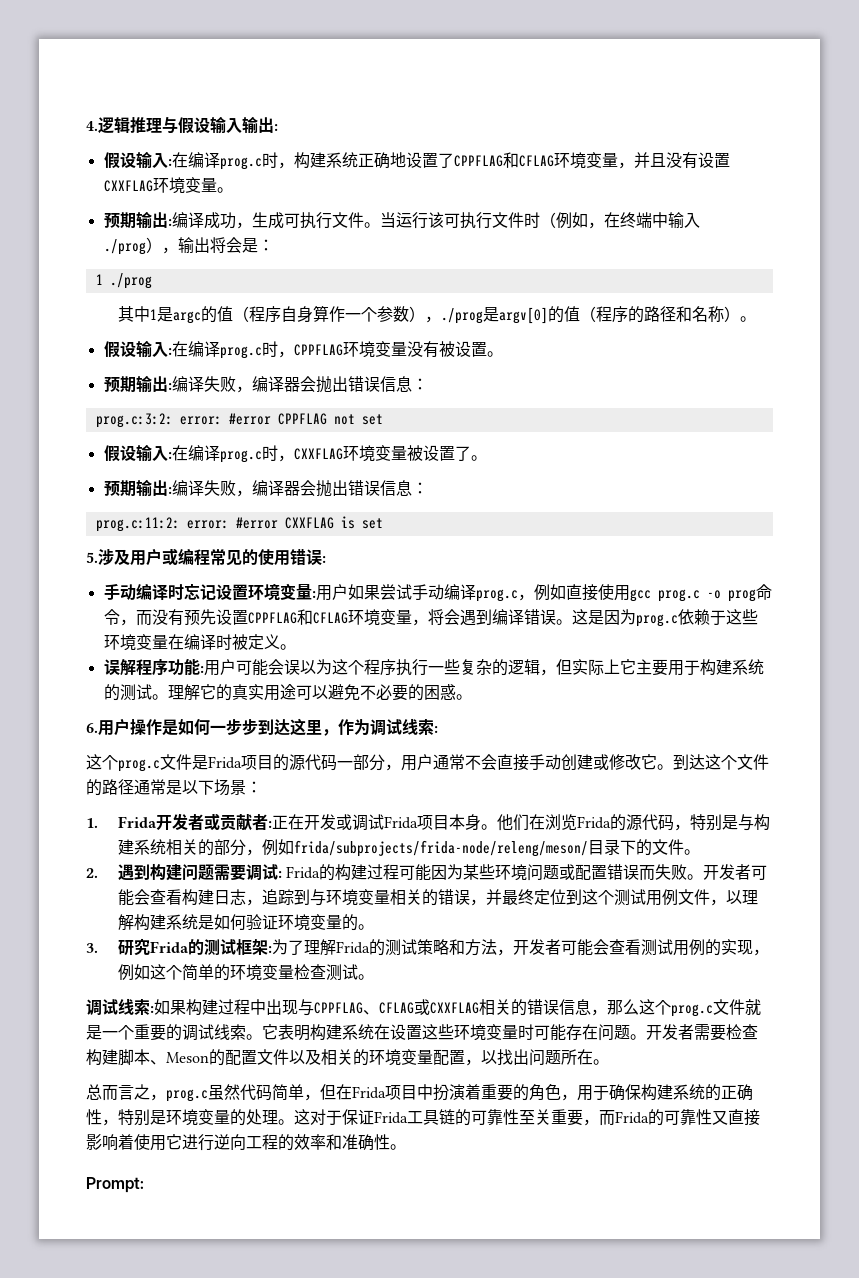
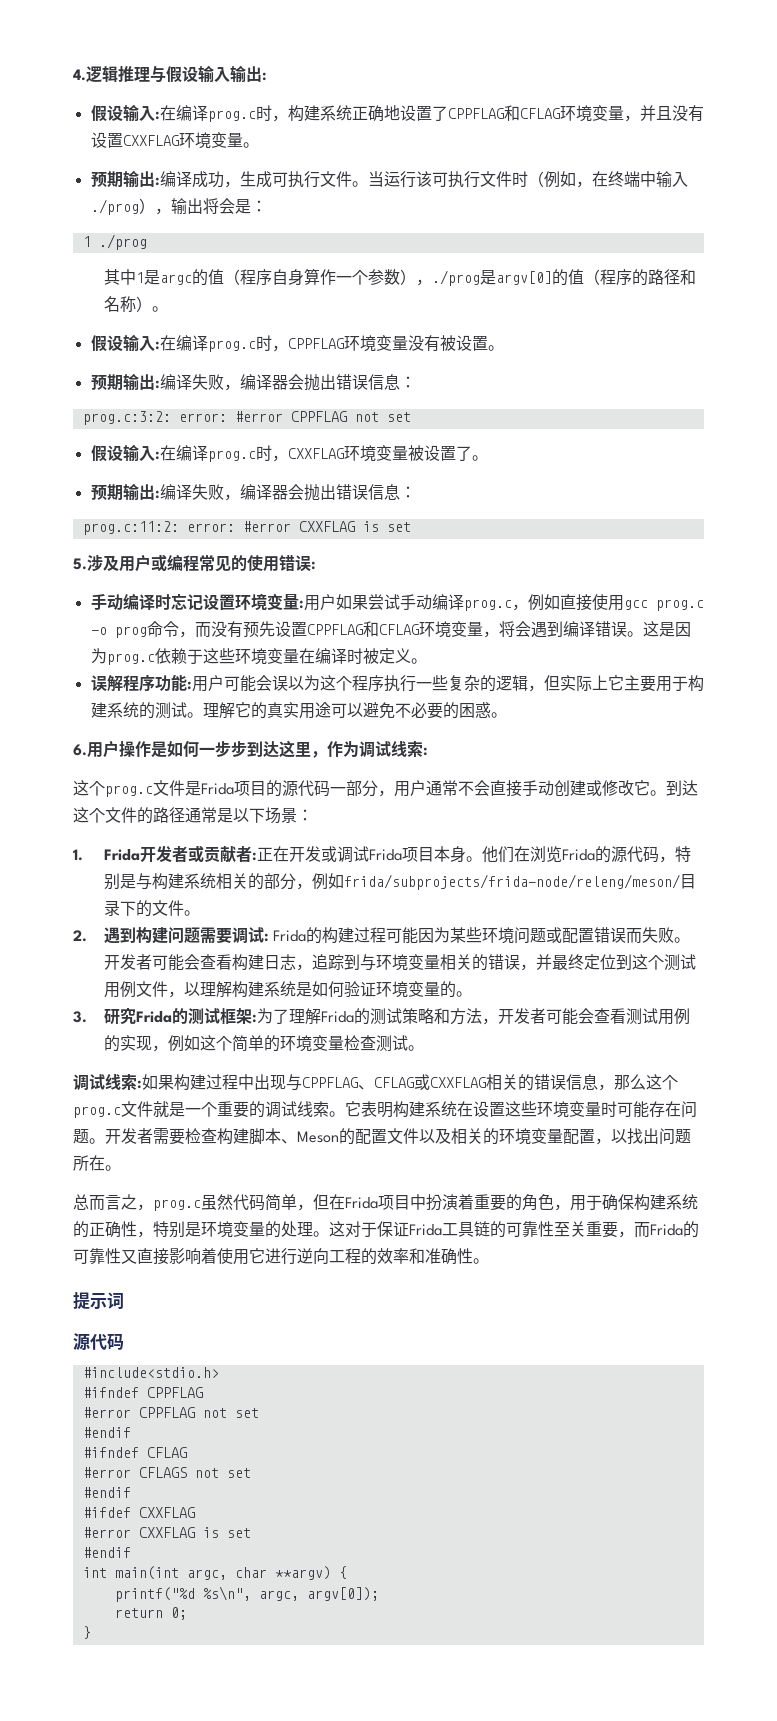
- Prompt:
+ 提示词
+ 源代码
+ #include<stdio.h>
+ #ifndef CPPFLAG
+ #error CPPFLAG not set
+ #endif
+ #ifndef CFLAG
+ #error CFLAGS not set
+ #endif
+ #ifdef CXXFLAG
+ #error CXXFLAG is set
+ #endif
+ int main(int argc, char **argv) {
+ printf("%d %s\n", argc, argv[0]);
+ return 0;
+ }

